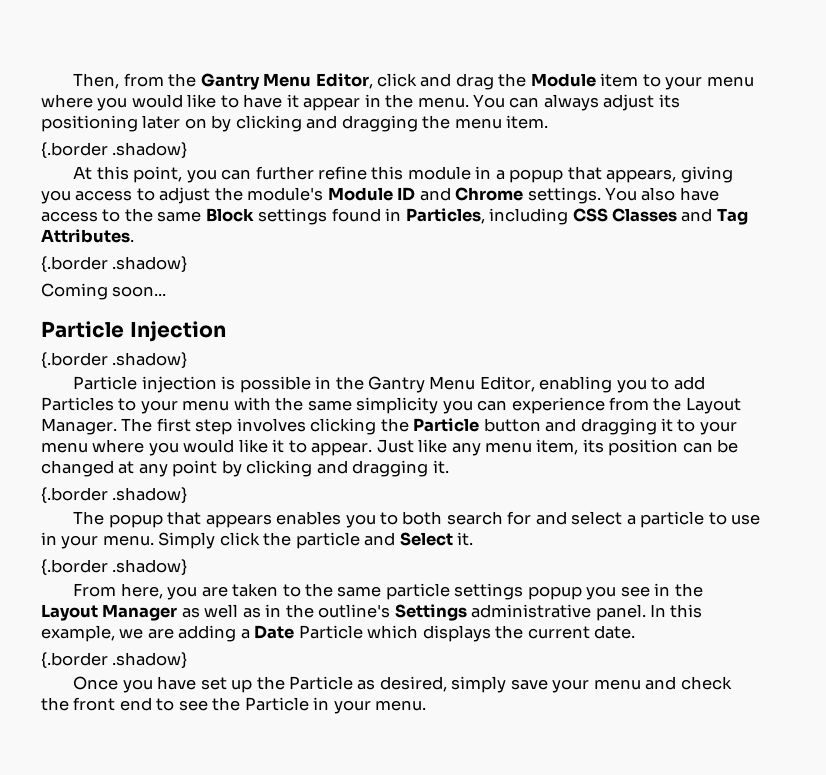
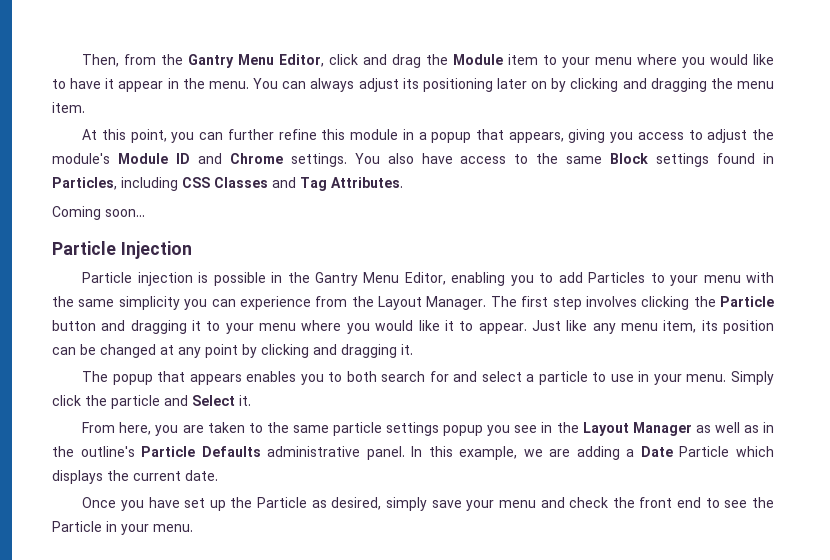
  You can always adjust its positioning later on by clicking and dragging the menu item.
- {.border .shadow}
  You also have access to the same Block settings found in Particles, including CSS Classes and Tag Attributes.
- {.border .shadow}
  Particle Injection
- {.border .shadow}
  Just like any menu item, its position can be changed at any point by clicking and dragging it.
- {.border .shadow}
  Simply click the particle and Select it.
- {.border .shadow}
- From here, you are taken to the same particle settings popup you see in the Layout Manager as well as in the outline's Settings administrative panel.
+ From here, you are taken to the same particle settings popup you see in the Layout Manager as well as in the outline's Particle Defaults administrative panel.
  In this example, we are adding a Date Particle which displays the current date.
- {.border .shadow}

